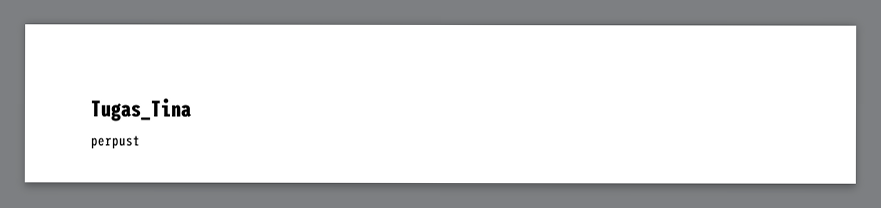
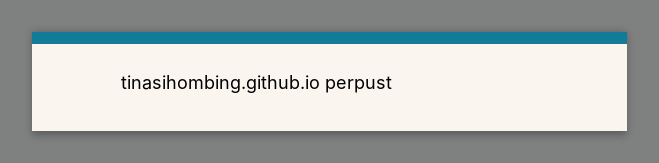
- Tugas_Tina
- perpust
+ tinasihombing.github.io perpust

